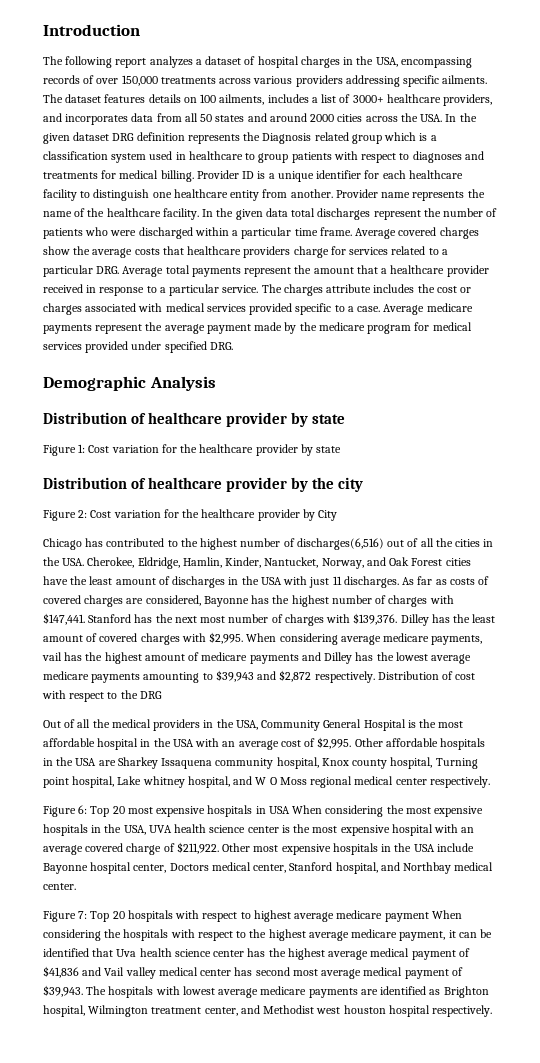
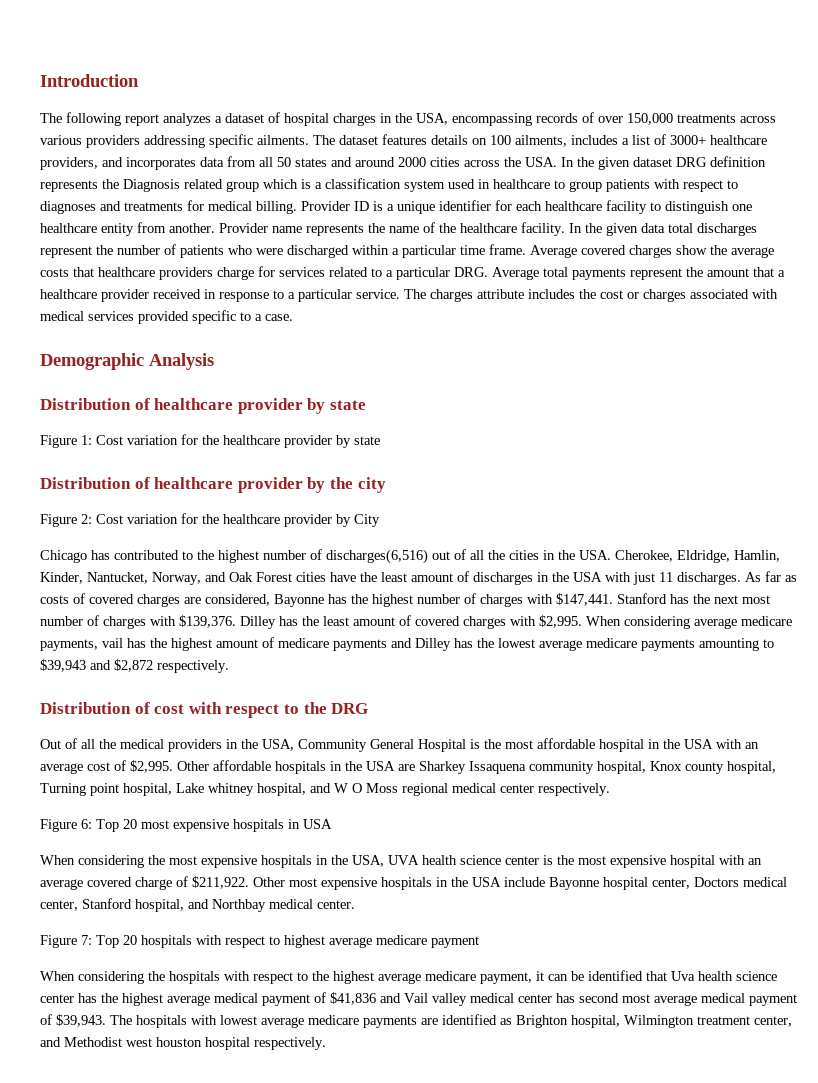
- Average medicare payments represent the average payment made by the medicare program for medical services provided under specified DRG.
- When considering average medicare payments, vail has the highest amount of medicare payments and Dilley has the lowest average medicare payments amounting to $39,943 and $2,872 respectively. Distribution of cost with respect to the DRG
+ When considering average medicare payments, vail has the highest amount of medicare payments and Dilley has the lowest average medicare payments amounting to $39,943 and $2,872 respectively.
+ Distribution of cost with respect to the DRG
- Figure 6: Top 20 most expensive hospitals in USA When considering the most expensive hospitals in the USA, UVA health science center is the most expensive hospital with an average covered charge of $211,922.
+ Figure 6: Top 20 most expensive hospitals in USA
+ When considering the most expensive hospitals in the USA, UVA health science center is the most expensive hospital with an average covered charge of $211,922.
- Figure 7: Top 20 hospitals with respect to highest average medicare payment When considering the hospitals with respect to the highest average medicare payment, it can be identified that Uva health science center has the highest average medical payment of $41,836 and Vail valley medical center has second most average medical payment of $39,943.
+ Figure 7: Top 20 hospitals with respect to highest average medicare payment
+ When considering the hospitals with respect to the highest average medicare payment, it can be identified that Uva health science center has the highest average medical payment of $41,836 and Vail valley medical center has second most average medical payment of $39,943.

